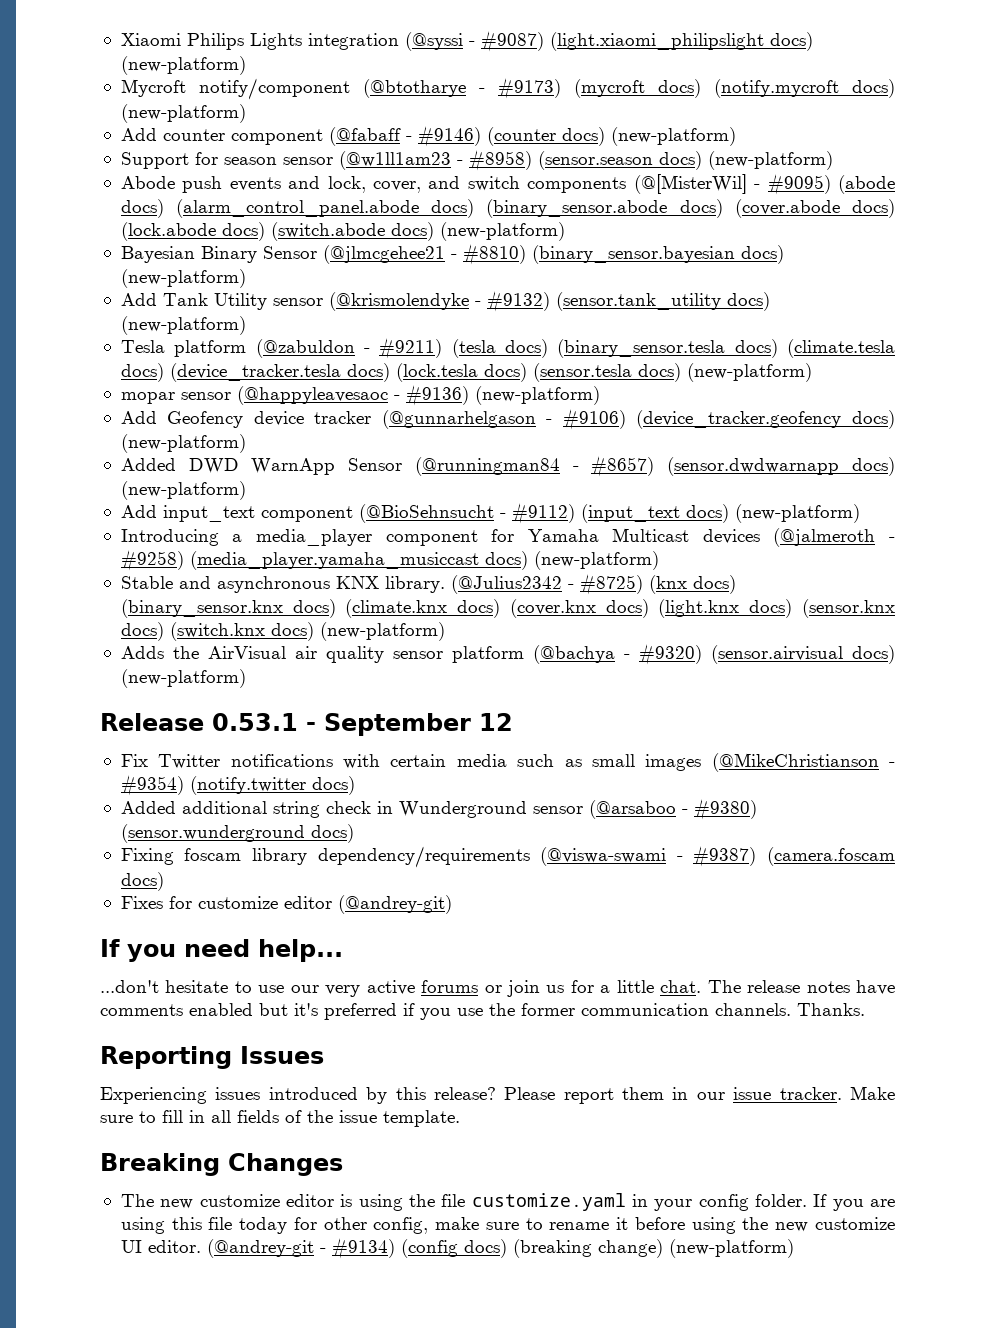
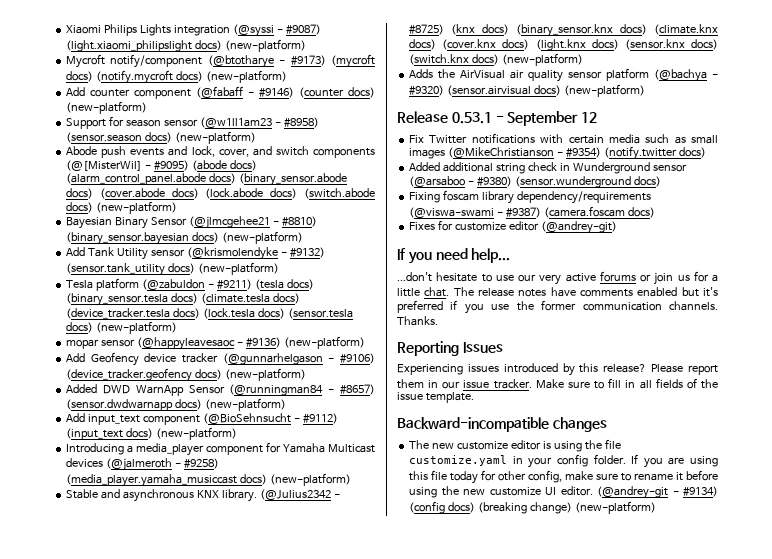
- Breaking Changes
+ Backward-incompatible changes

